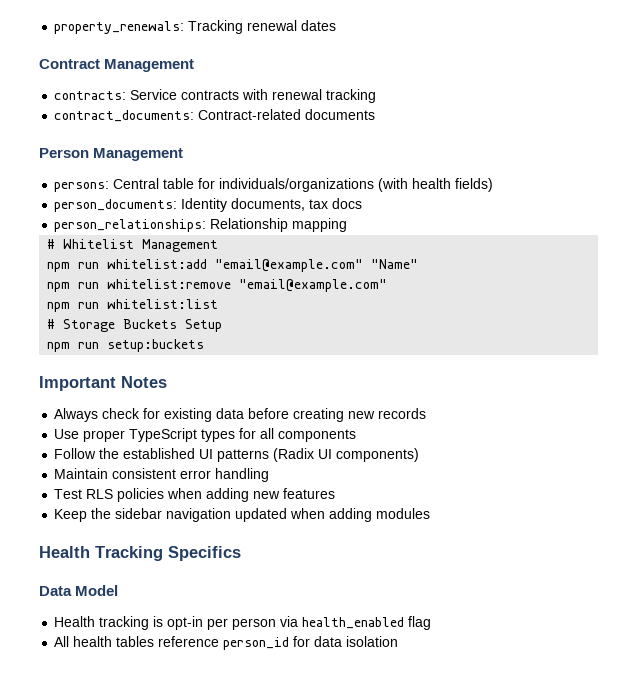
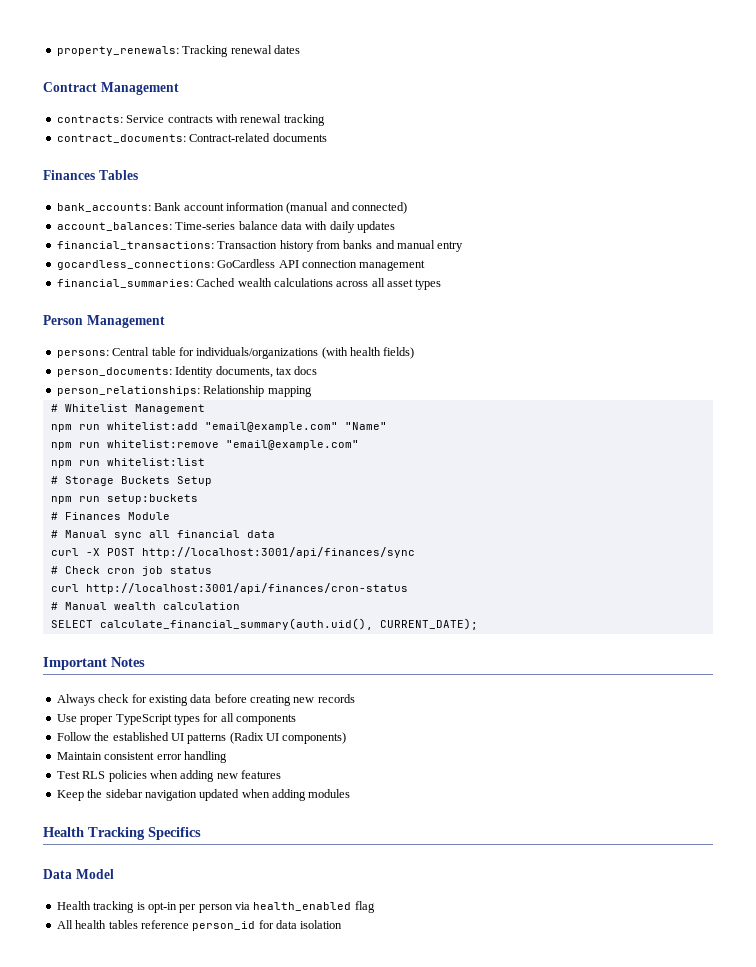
+ Finances Tables
+ bank_accounts: Bank account information (manual and connected)
+ account_balances: Time-series balance data with daily updates
+ financial_transactions: Transaction history from banks and manual entry
+ gocardless_connections: GoCardless API connection management
+ financial_summaries: Cached wealth calculations across all asset types
+ # Finances Module
+ # Manual sync all financial data
+ curl -X POST http://localhost:3001/api/finances/sync
+ # Check cron job status
+ curl http://localhost:3001/api/finances/cron-status
+ # Manual wealth calculation
+ SELECT calculate_financial_summary(auth.uid(), CURRENT_DATE);

